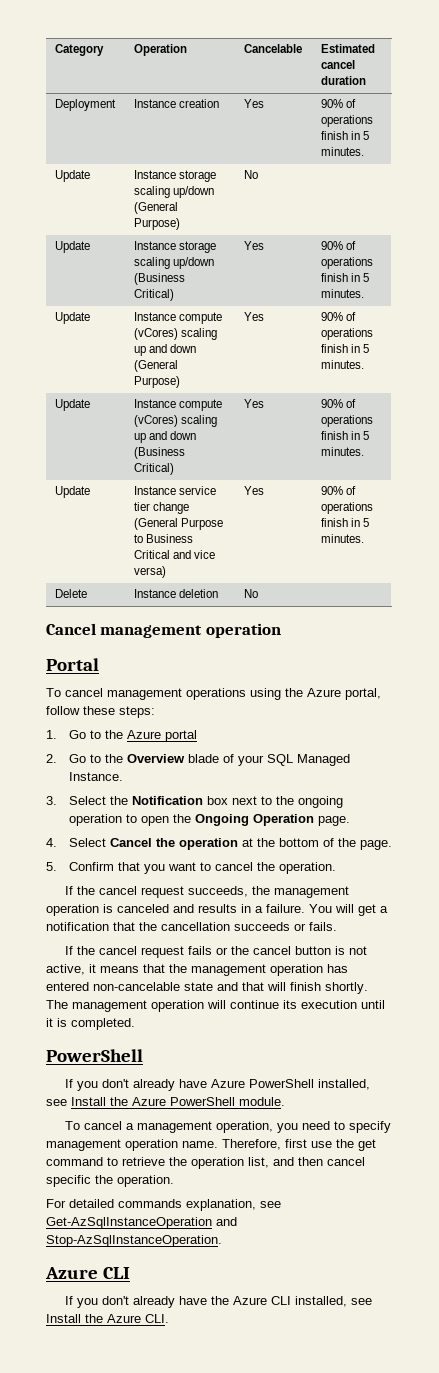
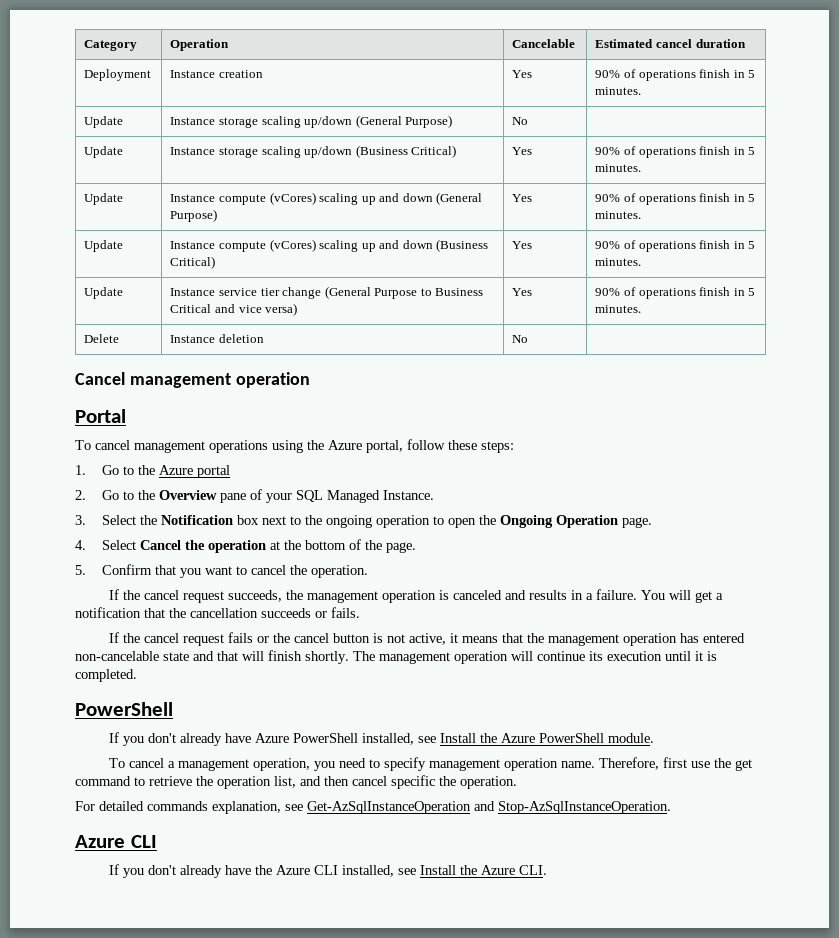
- 2. Go to the Overview blade of your SQL Managed Instance.
+ 2. Go to the Overview pane of your SQL Managed Instance.

